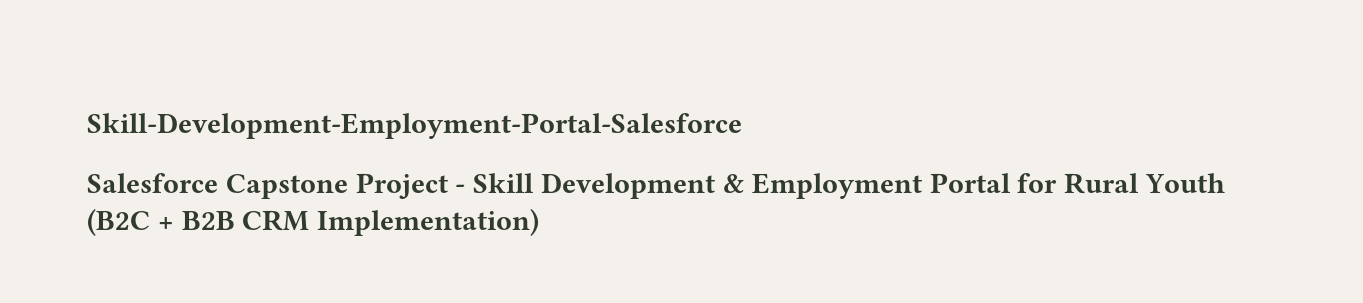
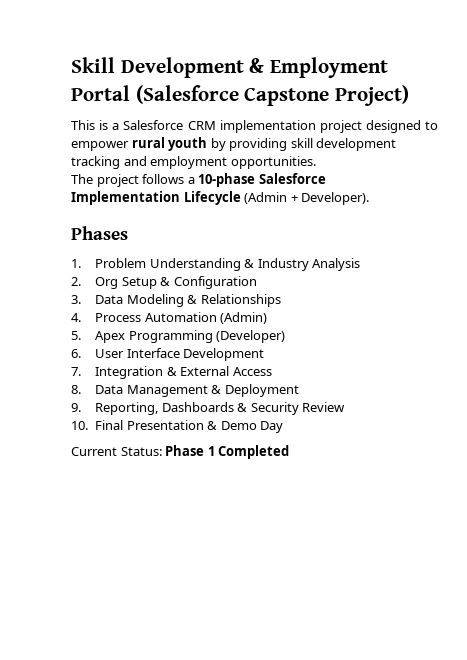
- Skill-Development-Employment-Portal-Salesforce
- Salesforce Capstone Project - Skill Development & Employment Portal for Rural Youth (B2C + B2B CRM Implementation)
+ Skill Development & Employment Portal (Salesforce Capstone Project)
+ This is a Salesforce CRM implementation project designed to empower rural youth by providing skill development tracking and employment opportunities.
+ The project follows a 10-phase Salesforce Implementation Lifecycle (Admin + Developer).
+ Phases
+ 1. Problem Understanding & Industry Analysis
+ 2. Org Setup & Configuration
+ 3. Data Modeling & Relationships
+ 4. Process Automation (Admin)
+ 5. Apex Programming (Developer)
+ 6. User Interface Development
+ 7. Integration & External Access
+ 8. Data Management & Deployment
+ 9. Reporting, Dashboards & Security Review
+ 10. Final Presentation & Demo Day
+ Current Status: Phase 1 Completed

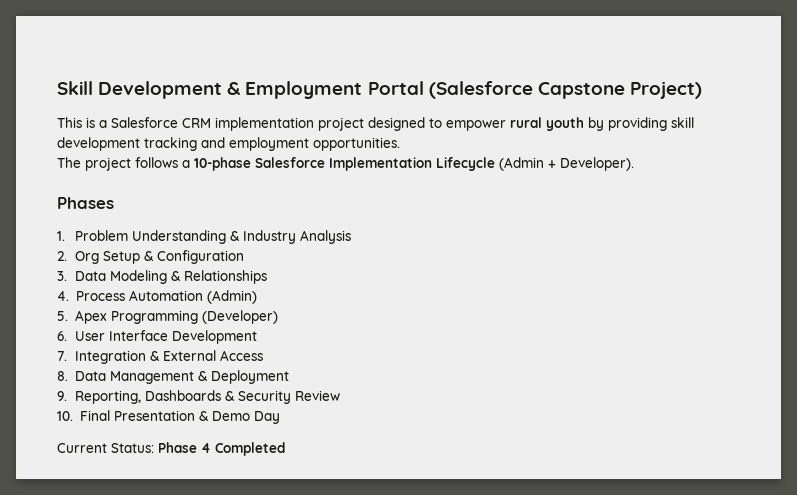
- Current Status: Phase 1 Completed
+ Current Status: Phase 4 Completed

